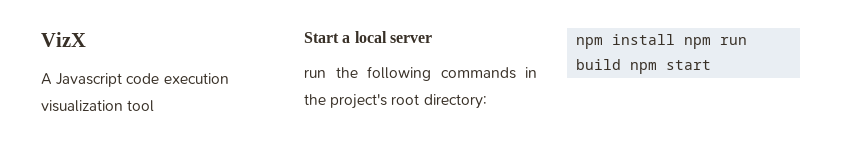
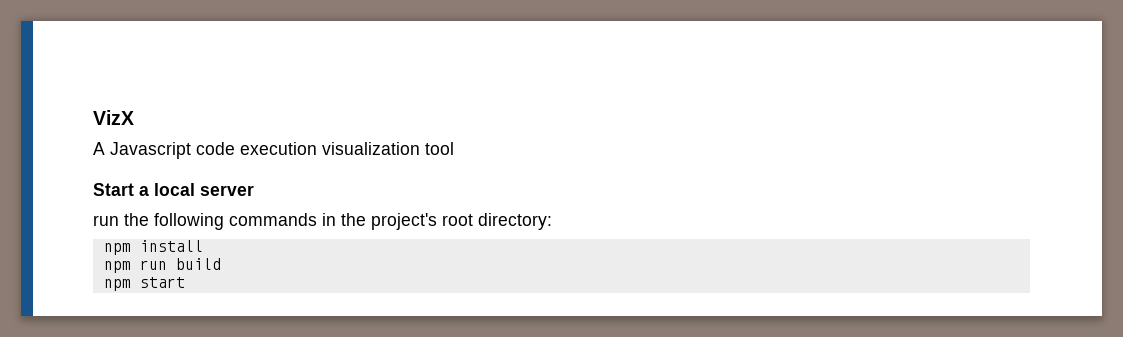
- npm install npm run build npm start
+ npm install
+ npm run build
+ npm start

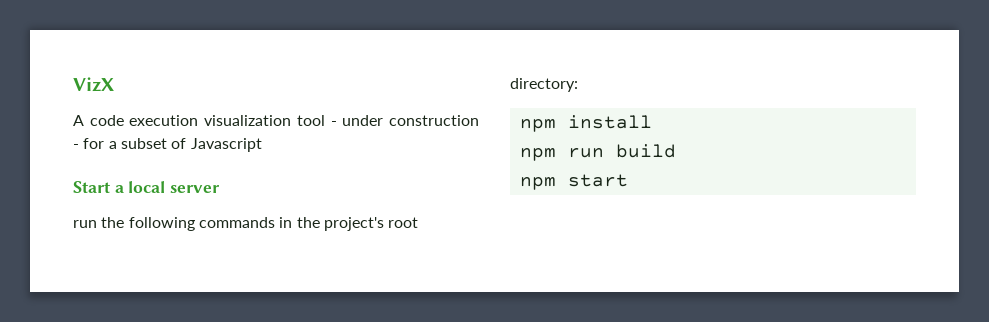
- A Javascript code execution visualization tool
+ A code execution visualization tool - under construction - for a subset of Javascript

